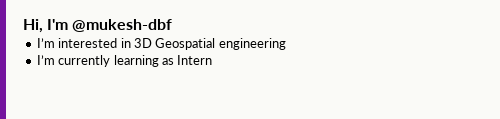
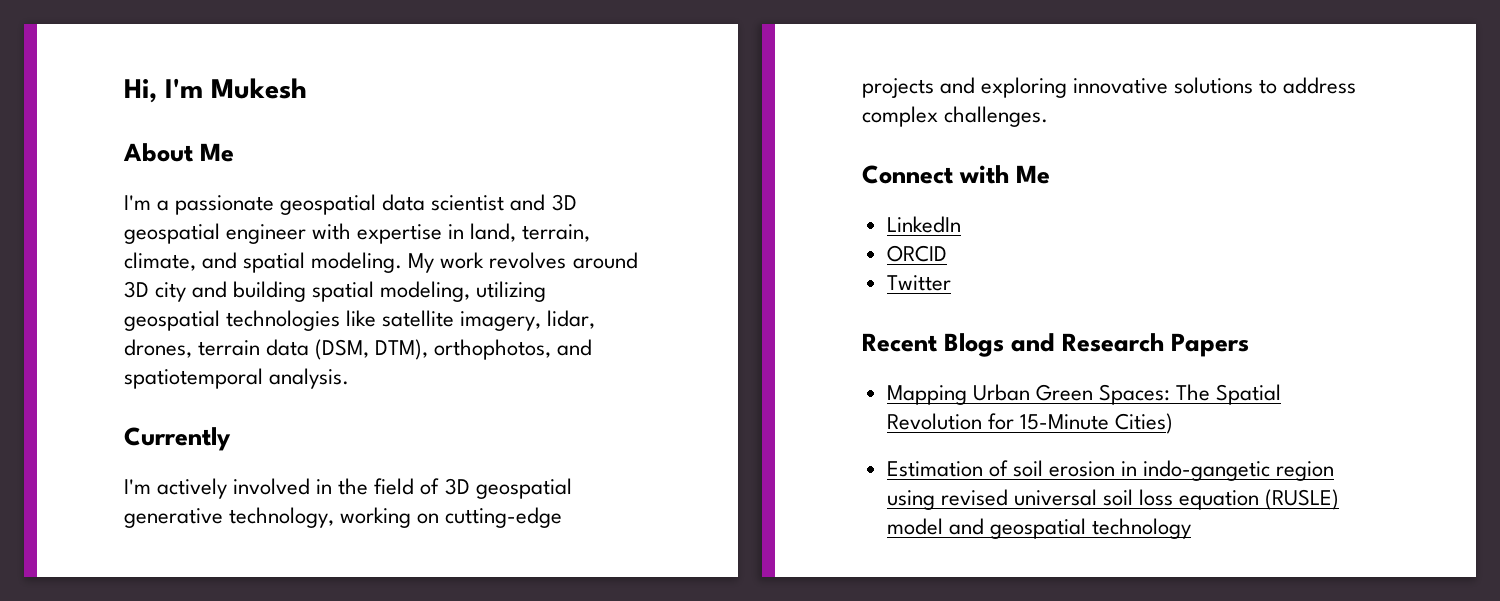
- Hi, I'm @mukesh-dbf
- I’m interested in 3D Geospatial engineering
- I’m currently learning as Intern
+ Hi, I'm Mukesh
+ About Me
+ I'm a passionate geospatial data scientist and 3D geospatial engineer with expertise in land, terrain, climate, and spatial modeling. My work revolves around 3D city and building spatial modeling, utilizing geospatial technologies like satellite imagery, lidar, drones, terrain data (DSM, DTM), orthophotos, and spatiotemporal analysis.
+ Currently
+ I'm actively involved in the field of 3D geospatial generative technology, working on cutting-edge projects and exploring innovative solutions to address complex challenges.
+ Connect with Me
+ LinkedIn
+ ORCID
+ Twitter
+ Recent Blogs and Research Papers
+ Mapping Urban Green Spaces: The Spatial Revolution for 15-Minute Cities)
+ Estimation of soil erosion in indo-gangetic region using revised universal soil loss equation (RUSLE) model and geospatial technology

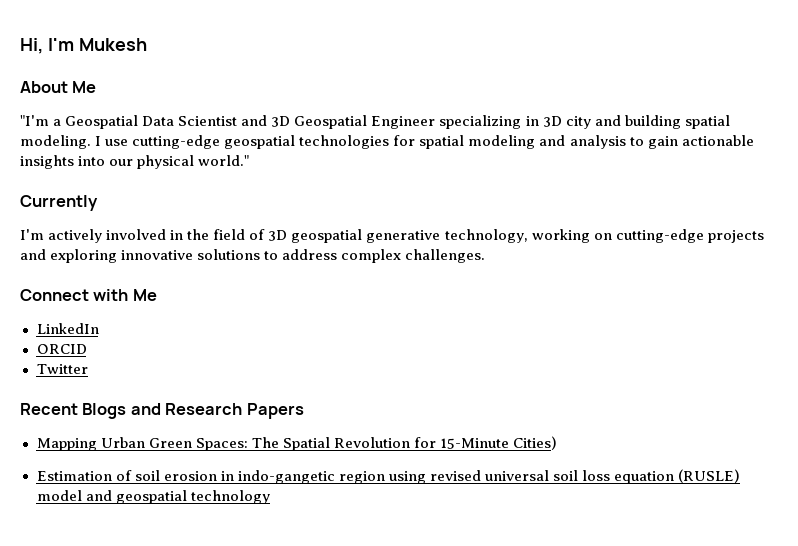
- I'm a passionate geospatial data scientist and 3D geospatial engineer with expertise in land, terrain, climate, and spatial modeling. My work revolves around 3D city and building spatial modeling, utilizing geospatial technologies like satellite imagery, lidar, drones, terrain data (DSM, DTM), orthophotos, and spatiotemporal analysis.
+ "I'm a Geospatial Data Scientist and 3D Geospatial Engineer specializing in 3D city and building spatial modeling. I use cutting-edge geospatial technologies for spatial modeling and analysis to gain actionable insights into our physical world."

